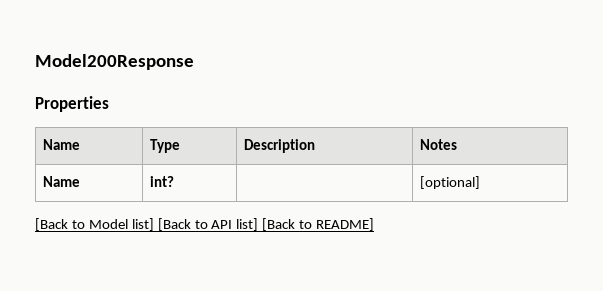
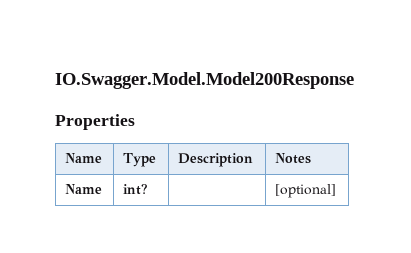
- Model200Response
+ IO.Swagger.Model.Model200Response
- [Back to Model list] [Back to API list] [Back to README]

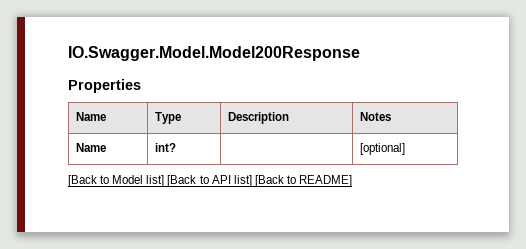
+ [Back to Model list] [Back to API list] [Back to README]

